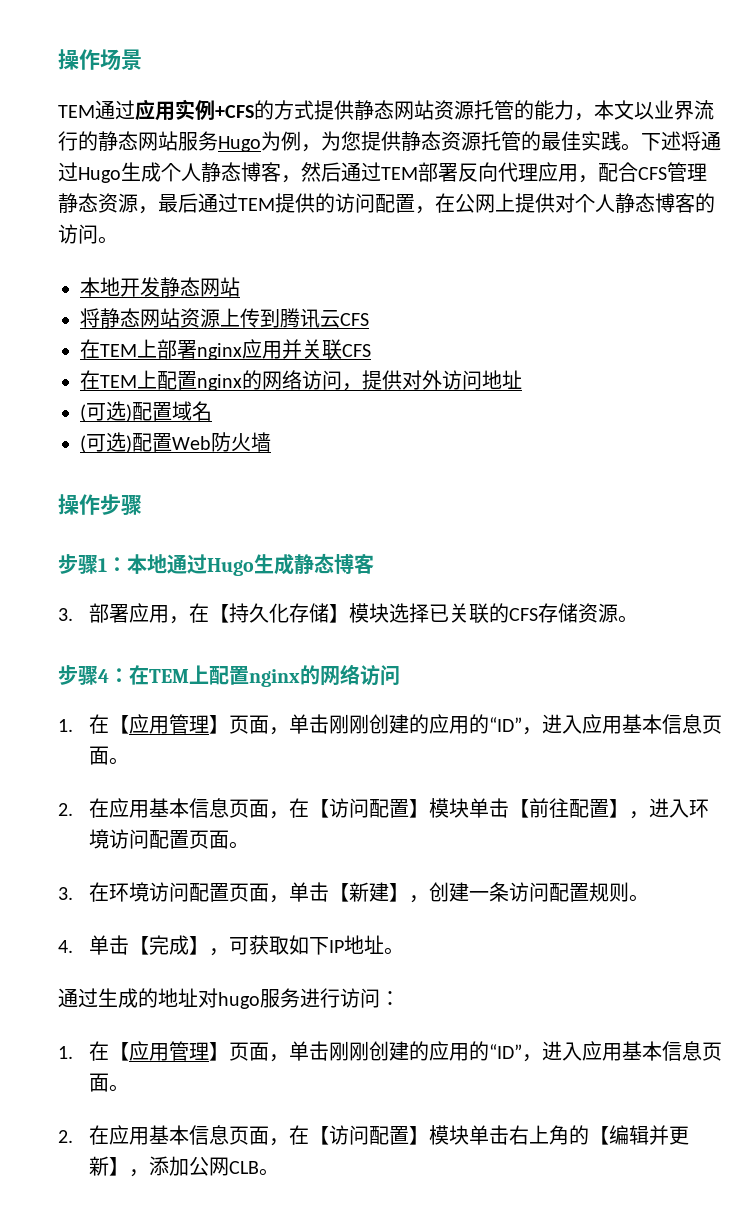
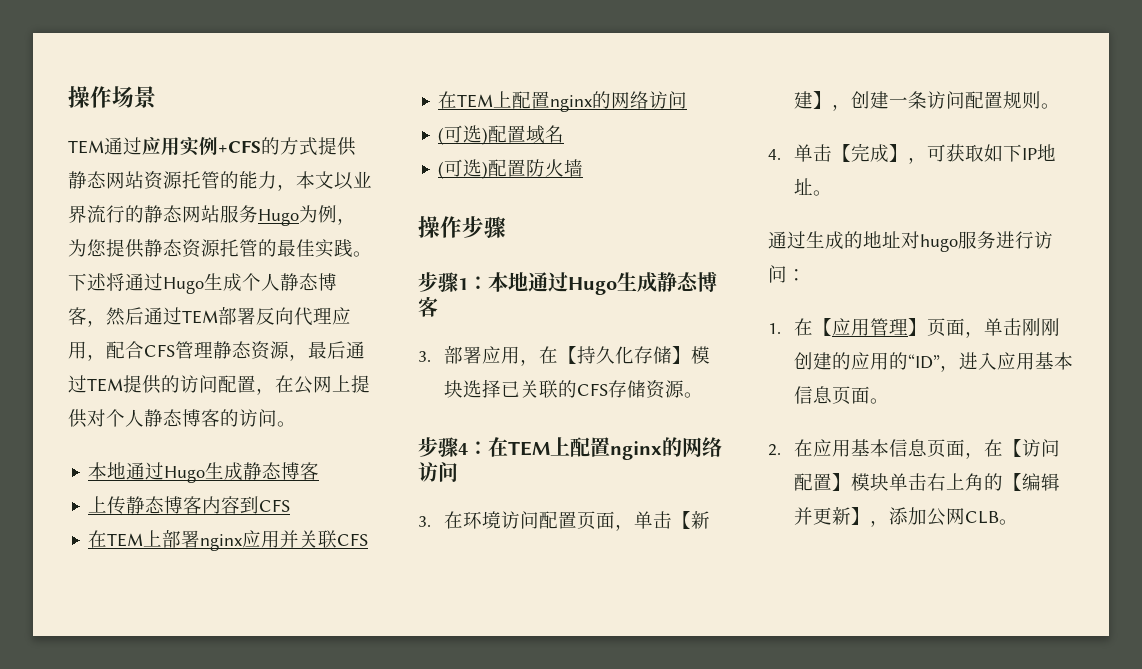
  下述将通过Hugo生成个人静态博客，然后通过TEM部署反向代理应用，配合CFS管理静态资源，最后通过TEM提供的访问配置，在公网上提供对个人静态博客的访问。
- 本地开发静态网站
- 将静态网站资源上传到腾讯云CFS
+ 本地通过Hugo生成静态博客
+ 上传静态博客内容到CFS
  在TEM上部署nginx应用并关联CFS
- 在TEM上配置nginx的网络访问，提供对外访问地址
+ 在TEM上配置nginx的网络访问
- (可选)配置Web防火墙
+ (可选)配置防火墙
  步骤4：在TEM上配置nginx的网络访问
- 1.在【应用管理】页面，单击刚刚创建的应用的“ID”，进入应用基本信息页面。
- 2.在应用基本信息页面，在【访问配置】模块单击【前往配置】，进入环境访问配置页面。

